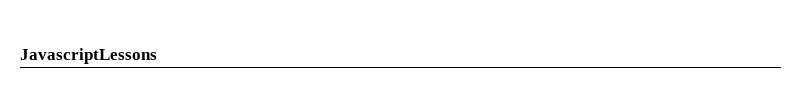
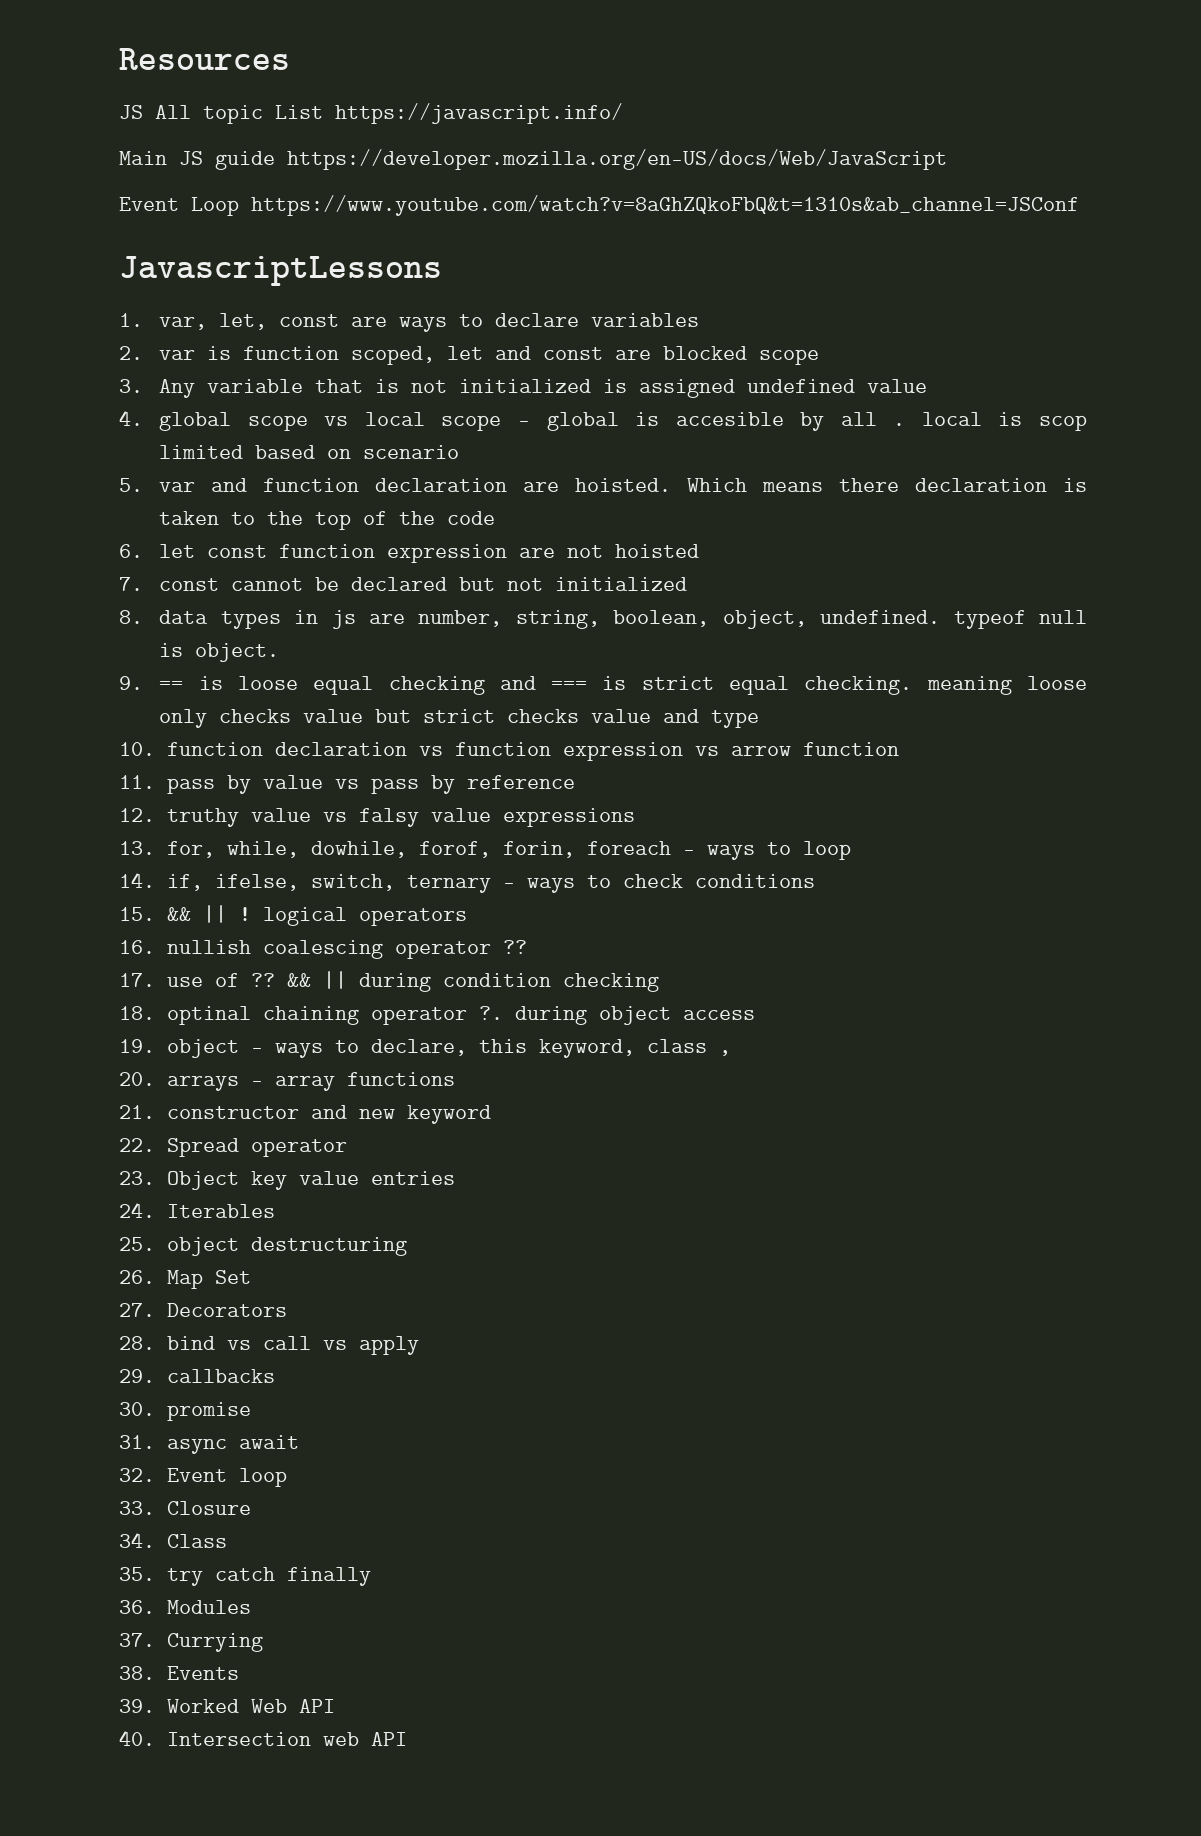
+ Resources
+ JS All topic List https://javascript.info/
+ Main JS guide https://developer.mozilla.org/en-US/docs/Web/JavaScript
+ Event Loop https://www.youtube.com/watch?v=8aGhZQkoFbQ&t=1310s&ab_channel=JSConf
  JavascriptLessons
+ 1. var, let, const are ways to declare variables
+ 2. var is function scoped, let and const are blocked scope
+ 3. Any variable that is not initialized is assigned undefined value
+ 4. global scope vs local scope - global is accesible by all . local is scop limited based on scenario
+ 5. var and function declaration are hoisted. Which means there declaration is taken to the top of the code
+ 6. let const function expression are not hoisted
+ 7. const cannot be declared but not initialized
+ 8. data types in js are number, string, boolean, object, undefined. typeof null is object.
+ 9. == is loose equal checking and === is strict equal checking. meaning loose only checks value but strict checks value and type
+ 10. function declaration vs function expression vs arrow function
+ 11. pass by value vs pass by reference
+ 12. truthy value vs falsy value expressions
+ 13. for, while, dowhile, forof, forin, foreach - ways to loop
+ 14. if, ifelse, switch, ternary - ways to check conditions
+ 15. && || ! logical operators
+ 16. nullish coalescing operator ??
+ 17. use of ?? && || during condition checking
+ 18. optinal chaining operator ?. during object access
+ 19. object - ways to declare, this keyword, class ,
+ 20. arrays - array functions
+ 21. constructor and new keyword
+ 22. Spread operator
+ 23. Object key value entries
+ 24. Iterables
+ 25. object destructuring
+ 26. Map Set
+ 27. Decorators
+ 28. bind vs call vs apply
+ 29. callbacks
+ 30. promise
+ 31. async await
+ 32. Event loop
+ 33. Closure
+ 34. Class
+ 35. try catch finally
+ 36. Modules
+ 37. Currying
+ 38. Events
+ 39. Worked Web API
+ 40. Intersection web API

